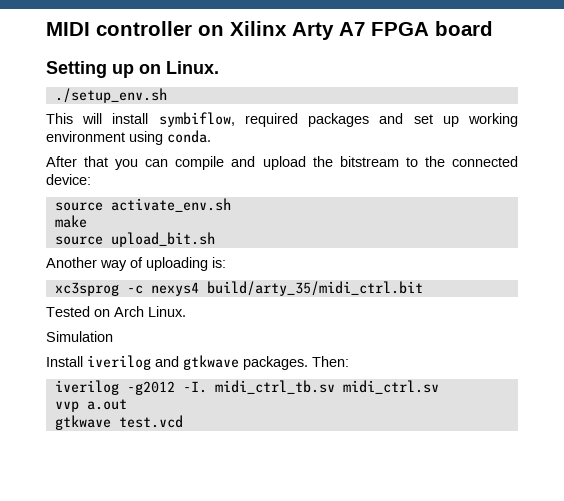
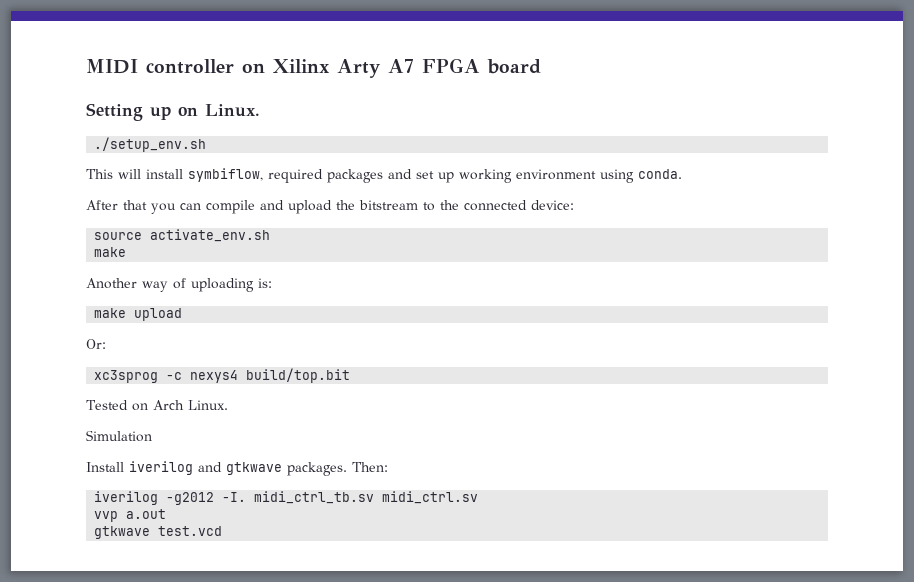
- source upload_bit.sh
+ make upload
+ Or:
- xc3sprog -c nexys4 build/arty_35/midi_ctrl.bit
+ xc3sprog -c nexys4 build/top.bit

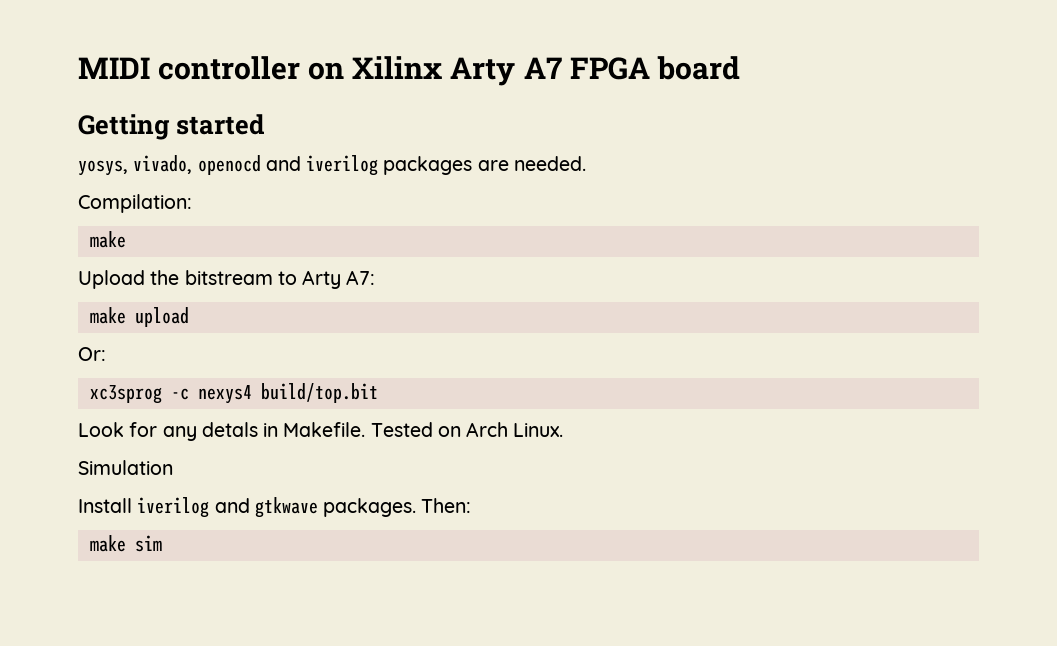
- Setting up on Linux.
- ./setup_env.sh
- This will install symbiflow, required packages and set up working environment using conda.
- After that you can compile and upload the bitstream to the connected device:
- source activate_env.sh
+ Getting started
+ yosys, vivado, openocd and iverilog packages are needed.
+ Compilation:
  make
- Another way of uploading is:
+ Upload the bitstream to Arty A7:
+ Look for any detals in Makefile.
- iverilog -g2012 -I. midi_ctrl_tb.sv midi_ctrl.sv
- vvp a.out
- gtkwave test.vcd
+ make sim

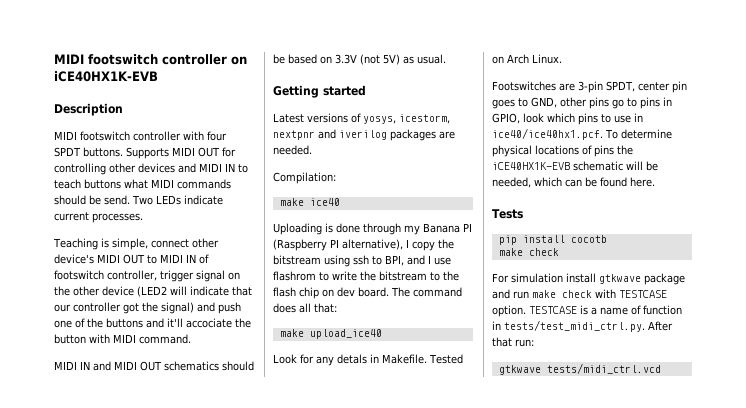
- MIDI controller on Xilinx Arty A7 FPGA board
+ MIDI footswitch controller on iCE40HX1K-EVB
+ Description
+ MIDI footswitch controller with four SPDT buttons. Supports MIDI OUT for controlling other devices and MIDI IN to teach buttons what MIDI commands should be send. Two LEDs indicate current processes.
+ Teaching is simple, connect other device's MIDI OUT to MIDI IN of footswitch controller, trigger signal on the other device (LED2 will indicate that our controller got the signal) and push one of the buttons and it'll accociate the button with MIDI command.
+ MIDI IN and MIDI OUT schematics should be based on 3.3V (not 5V) as usual.
  Getting started
- yosys, vivado, openocd and iverilog packages are needed.
+ Latest versions of yosys, icestorm, nextpnr and iverilog packages are needed.
  Compilation:
- make
- Upload the bitstream to Arty A7:
- make upload
- Or:
- xc3sprog -c nexys4 build/top.bit
+ make ice40
+ Uploading is done through my Banana PI (Raspberry PI alternative), I copy the bitstream using ssh to BPI, and I use flashrom to write the bitstream to the flash chip on dev board. The command does all that:
+ make upload_ice40
- Simulation
- Install iverilog and gtkwave packages. Then:
- make sim
+ Footswitches are 3-pin SPDT, center pin goes to GND, other pins go to pins in GPIO, look which pins to use in ice40/ice40hx1.pcf. To determine physical locations of pins the iCE40HX1K-EVB schematic will be needed, which can be found here.
+ Tests
+ pip install cocotb
+ make check
+ For simulation install gtkwave package and run make check with TESTCASE option. TESTCASE is a name of function in tests/test_midi_ctrl.py. After that run:
+ gtkwave tests/midi_ctrl.vcd

